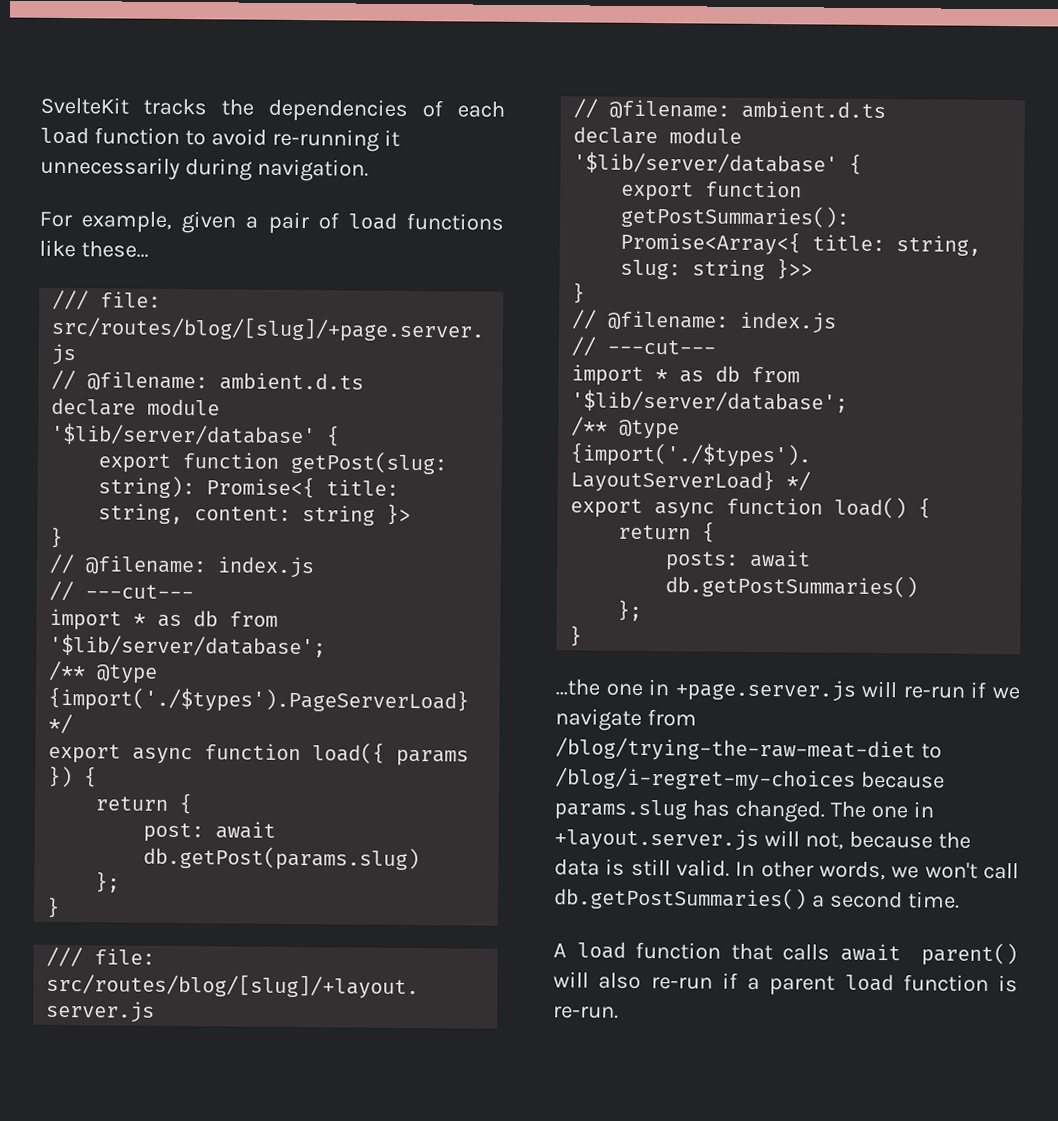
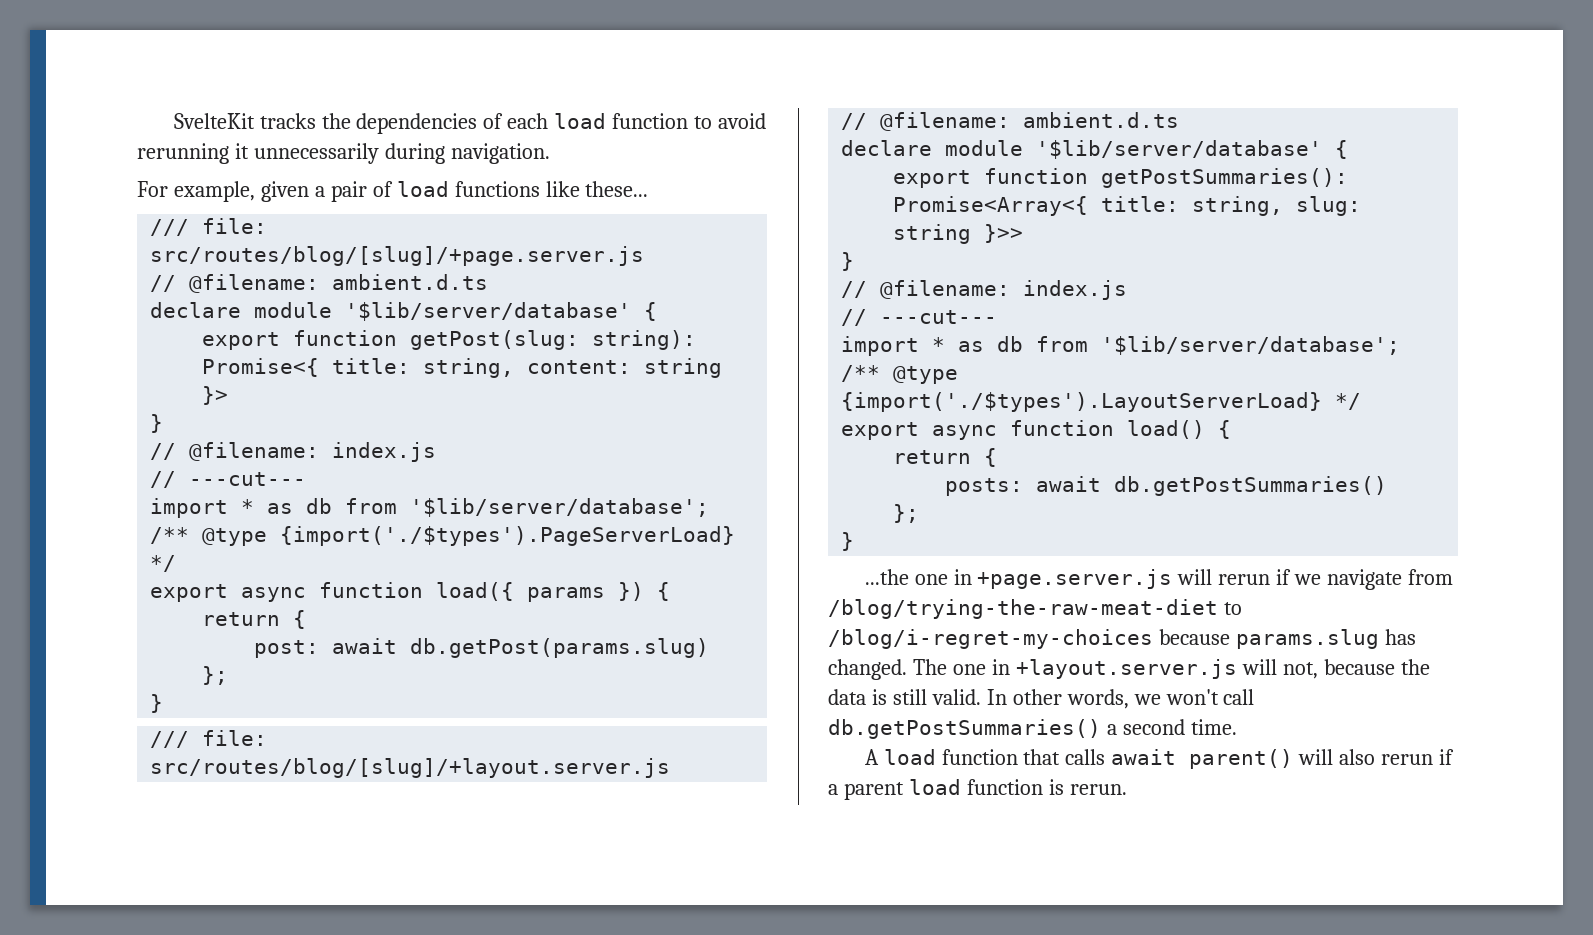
- SvelteKit tracks the dependencies of each load function to avoid re-running it unnecessarily during navigation.
+ SvelteKit tracks the dependencies of each load function to avoid rerunning it unnecessarily during navigation.
- ...the one in +page.server.js will re-run if we navigate from /blog/trying-the-raw-meat-diet to /blog/i-regret-my-choices because params.slug has changed.
+ ...the one in +page.server.js will rerun if we navigate from /blog/trying-the-raw-meat-diet to /blog/i-regret-my-choices because params.slug has changed.
- A load function that calls await parent() will also re-run if a parent load function is re-run.
+ A load function that calls await parent() will also rerun if a parent load function is rerun.

